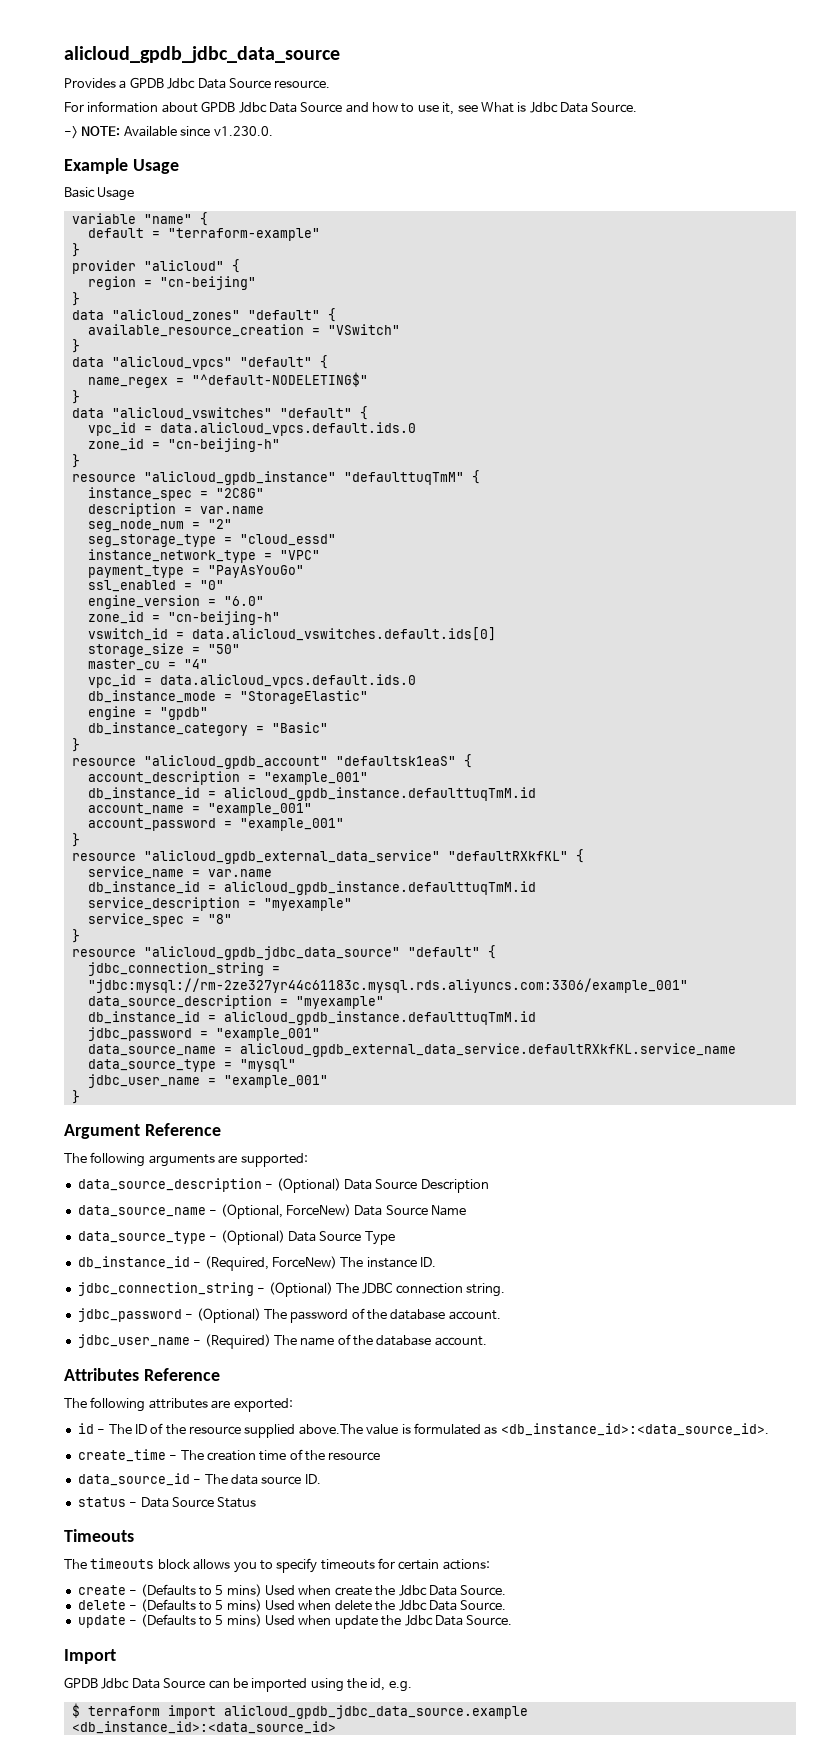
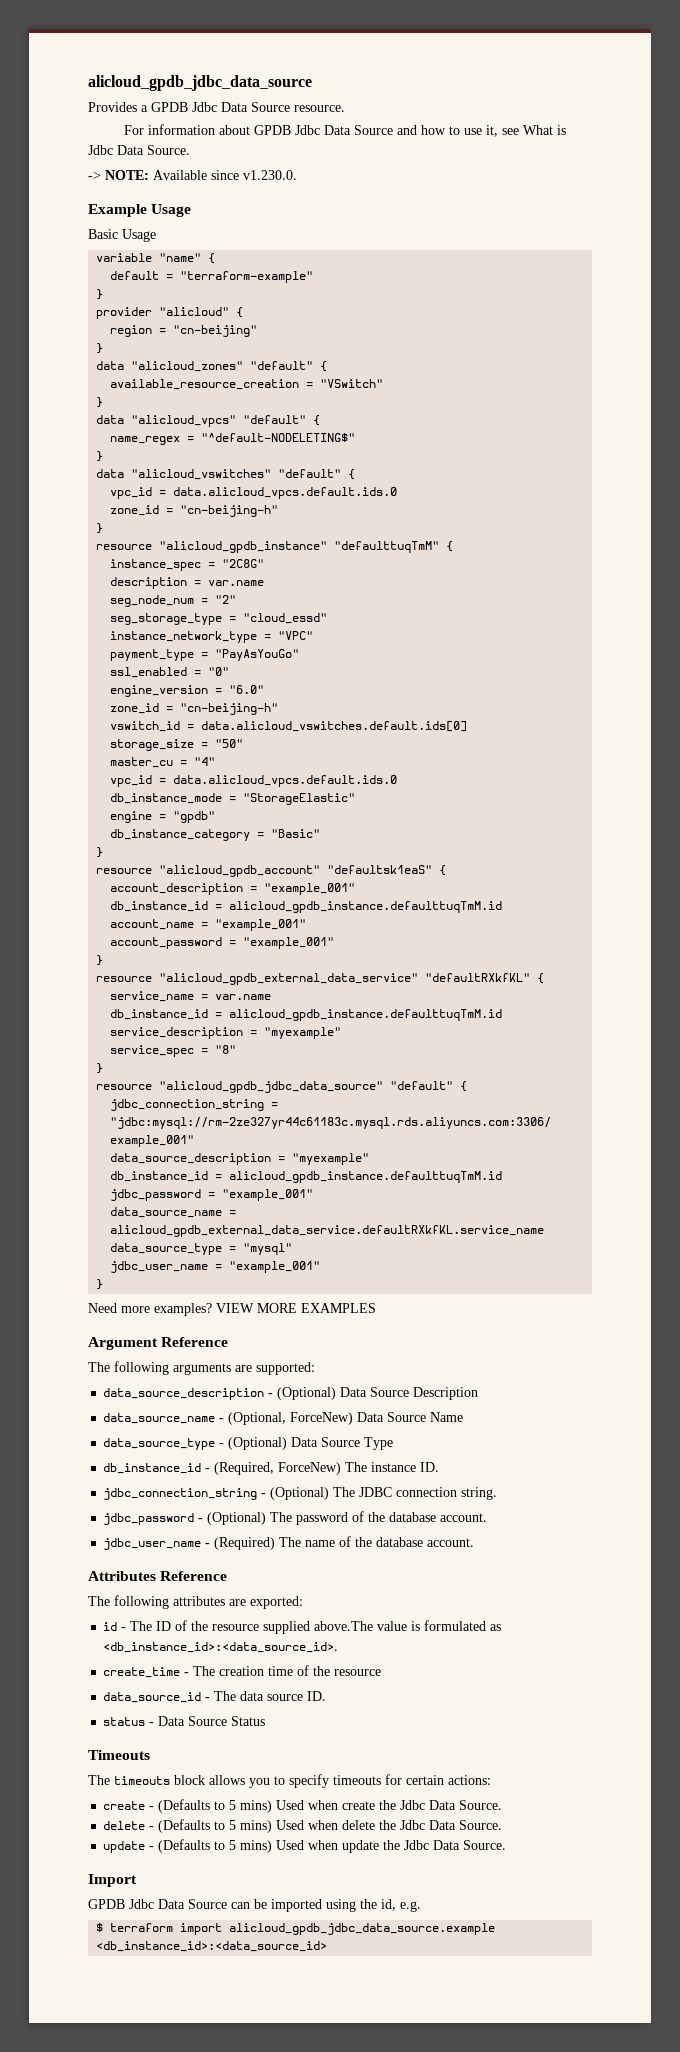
+ Need more examples? VIEW MORE EXAMPLES

